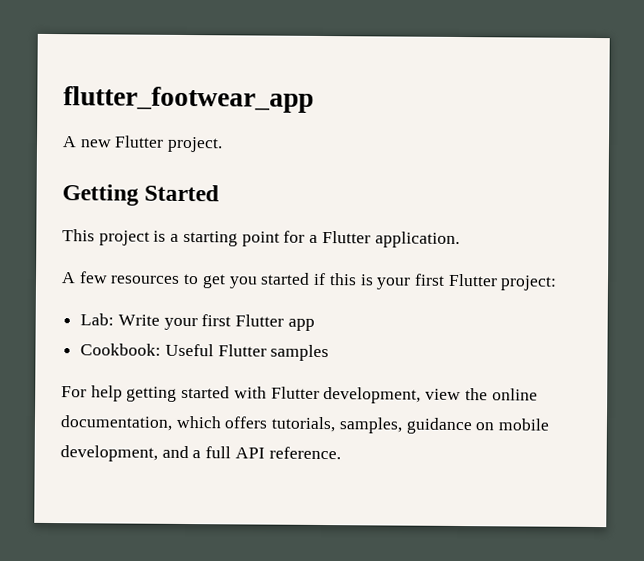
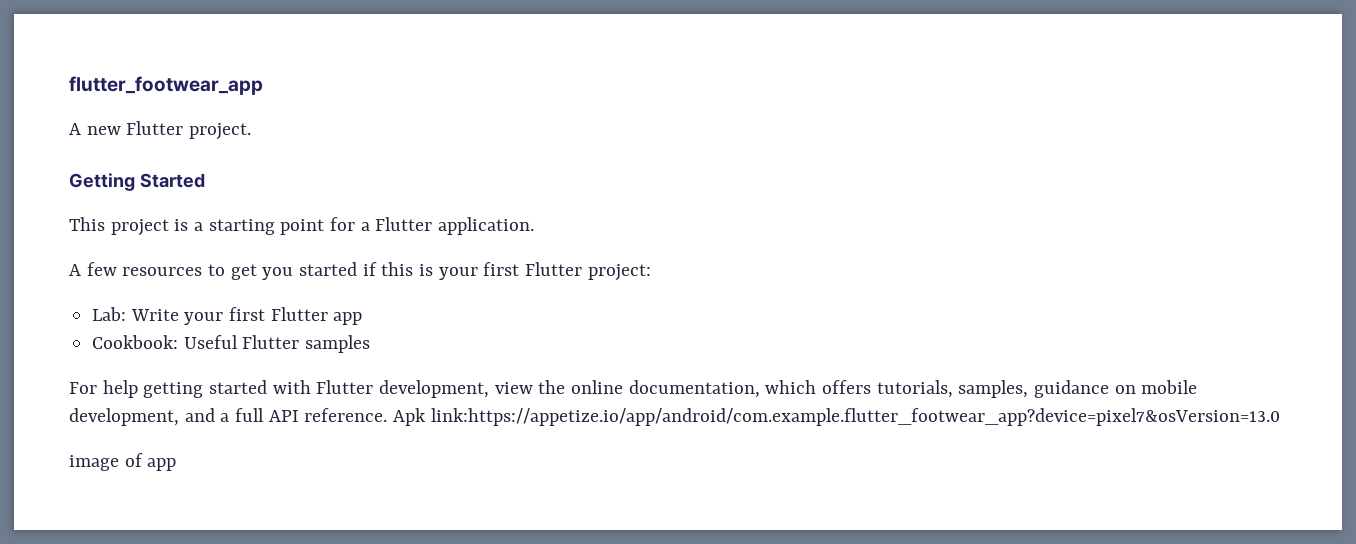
+ Apk link:https://appetize.io/app/android/com.example.flutter_footwear_app?device=pixel7&osVersion=13.0
+ image of app

